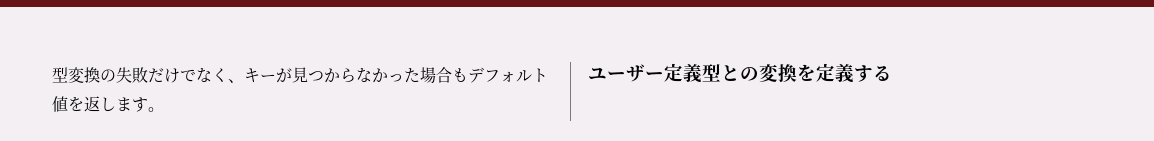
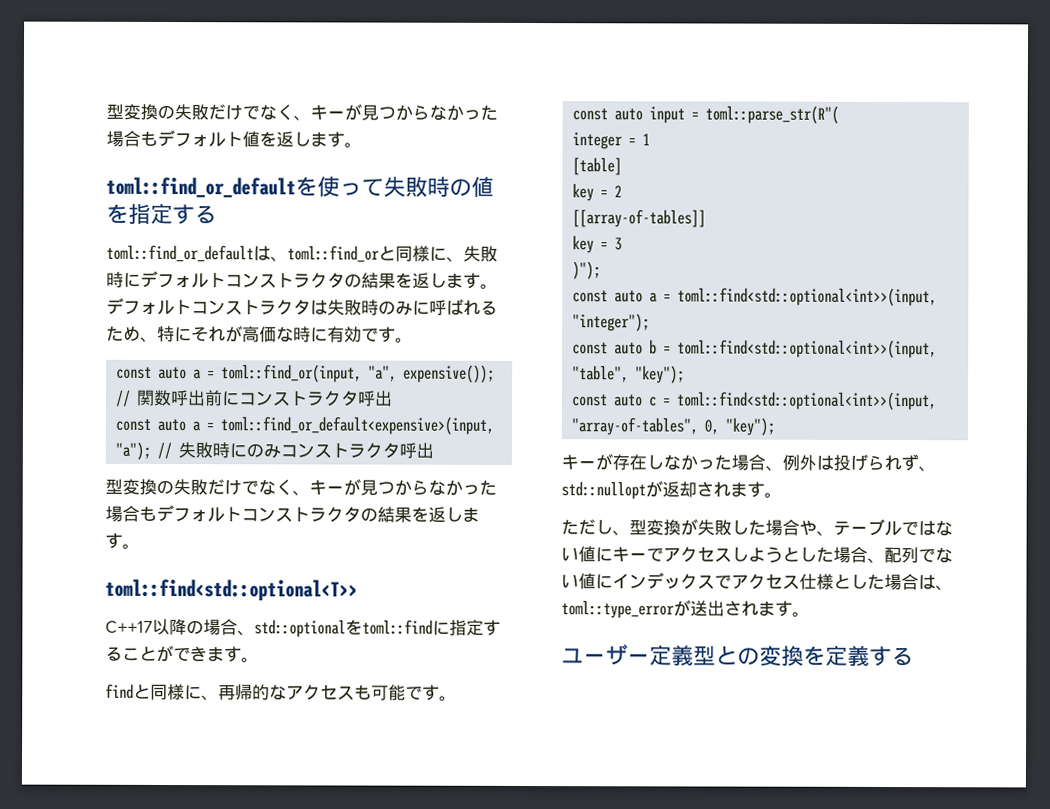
+ toml::find_or_defaultを使って失敗時の値を指定する
+ toml::find_or_defaultは、toml::find_orと同様に、失敗時にデフォルトコンストラクタの結果を返します。デフォルトコンストラクタは失敗時のみに呼ばれるため、特にそれが高価な時に有効です。
+ const auto a = toml::find_or(input, "a", expensive()); // 関数呼出前にコンストラクタ呼出
+ const auto a = toml::find_or_default<expensive>(input, "a"); // 失敗時にのみコンストラクタ呼出
+ 型変換の失敗だけでなく、キーが見つからなかった場合もデフォルトコンストラクタの結果を返します。
+ toml::find<std::optional<T>>
+ C++17以降の場合、std::optionalをtoml::findに指定することができます。
+ findと同様に、再帰的なアクセスも可能です。
+ const auto input = toml::parse_str(R"(
+ integer = 1
+ [table]
+ key = 2
+ [[array-of-tables]]
+ key = 3
+ )");
+ const auto a = toml::find<std::optional<int>>(input, "integer");
+ const auto b = toml::find<std::optional<int>>(input, "table", "key");
+ const auto c = toml::find<std::optional<int>>(input, "array-of-tables", 0, "key");
+ キーが存在しなかった場合、例外は投げられず、std::nulloptが返却されます。
+ ただし、型変換が失敗した場合や、テーブルではない値にキーでアクセスしようとした場合、配列でない値にインデックスでアクセス仕様とした場合は、toml::type_errorが送出されます。

